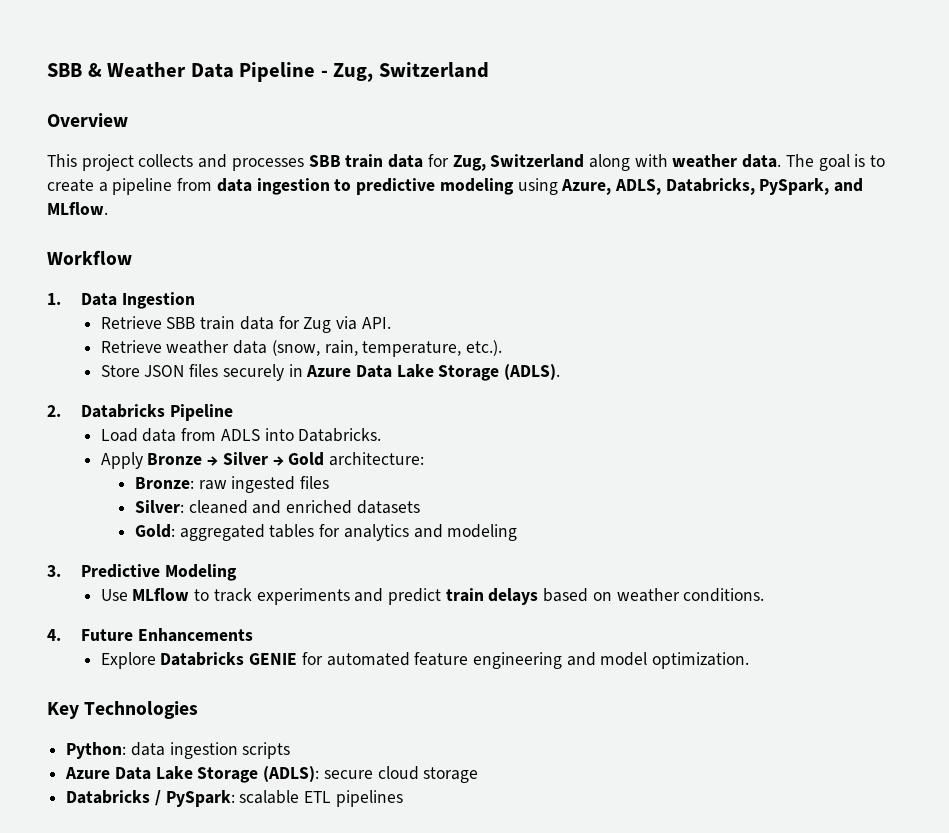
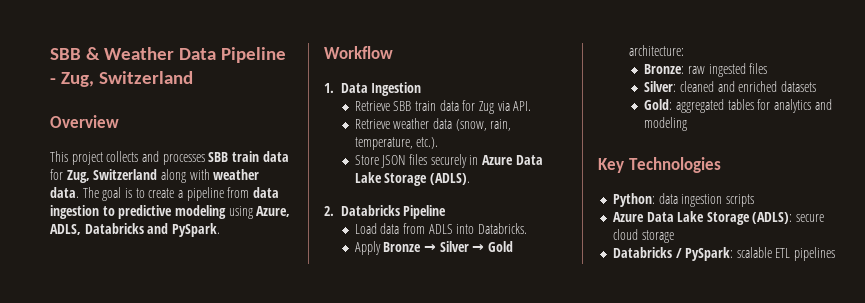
- The goal is to create a pipeline from data ingestion to predictive modeling using Azure, ADLS, Databricks, PySpark, and MLflow.
+ The goal is to create a pipeline from data ingestion to predictive modeling using Azure, ADLS, Databricks and PySpark.
- 3. Predictive Modeling
- Use MLflow to track experiments and predict train delays based on weather conditions.
- 4. Future Enhancements
- Explore Databricks GENIE for automated feature engineering and model optimization.

